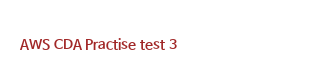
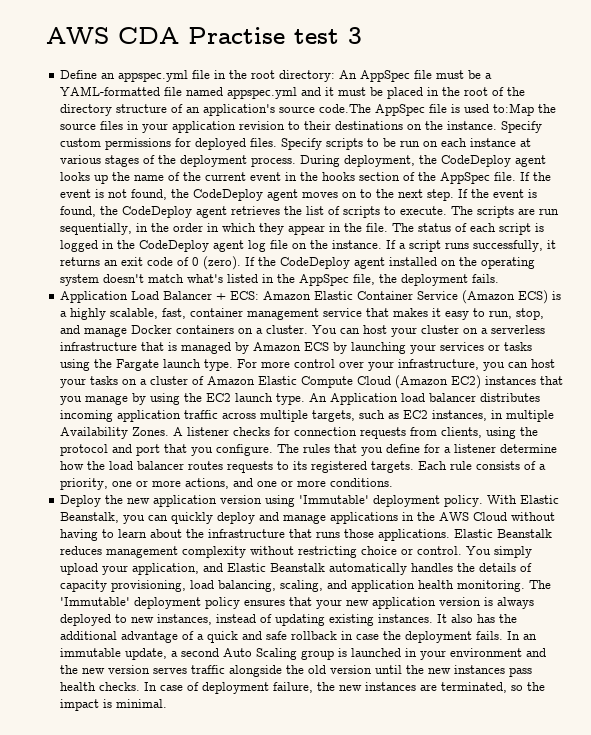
+ Define an appspec.yml file in the root directory: An AppSpec file must be a YAML-formatted file named appspec.yml and it must be placed in the root of the directory structure of an application's source code.The AppSpec file is used to:Map the source files in your application revision to their destinations on the instance. Specify custom permissions for deployed files. Specify scripts to be run on each instance at various stages of the deployment process. During deployment, the CodeDeploy agent looks up the name of the current event in the hooks section of the AppSpec file. If the event is not found, the CodeDeploy agent moves on to the next step. If the event is found, the CodeDeploy agent retrieves the list of scripts to execute. The scripts are run sequentially, in the order in which they appear in the file. The status of each script is logged in the CodeDeploy agent log file on the instance. If a script runs successfully, it returns an exit code of 0 (zero). If the CodeDeploy agent installed on the operating system doesn't match what's listed in the AppSpec file, the deployment fails.
+ Application Load Balancer + ECS: Amazon Elastic Container Service (Amazon ECS) is a highly scalable, fast, container management service that makes it easy to run, stop, and manage Docker containers on a cluster. You can host your cluster on a serverless infrastructure that is managed by Amazon ECS by launching your services or tasks using the Fargate launch type. For more control over your infrastructure, you can host your tasks on a cluster of Amazon Elastic Compute Cloud (Amazon EC2) instances that you manage by using the EC2 launch type. An Application load balancer distributes incoming application traffic across multiple targets, such as EC2 instances, in multiple Availability Zones. A listener checks for connection requests from clients, using the protocol and port that you configure. The rules that you define for a listener determine how the load balancer routes requests to its registered targets. Each rule consists of a priority, one or more actions, and one or more conditions.
+ Deploy the new application version using 'Immutable' deployment policy. With Elastic Beanstalk, you can quickly deploy and manage applications in the AWS Cloud without having to learn about the infrastructure that runs those applications. Elastic Beanstalk reduces management complexity without restricting choice or control. You simply upload your application, and Elastic Beanstalk automatically handles the details of capacity provisioning, load balancing, scaling, and application health monitoring. The 'Immutable' deployment policy ensures that your new application version is always deployed to new instances, instead of updating existing instances. It also has the additional advantage of a quick and safe rollback in case the deployment fails. In an immutable update, a second Auto Scaling group is launched in your environment and the new version serves traffic alongside the old version until the new instances pass health checks. In case of deployment failure, the new instances are terminated, so the impact is minimal.

